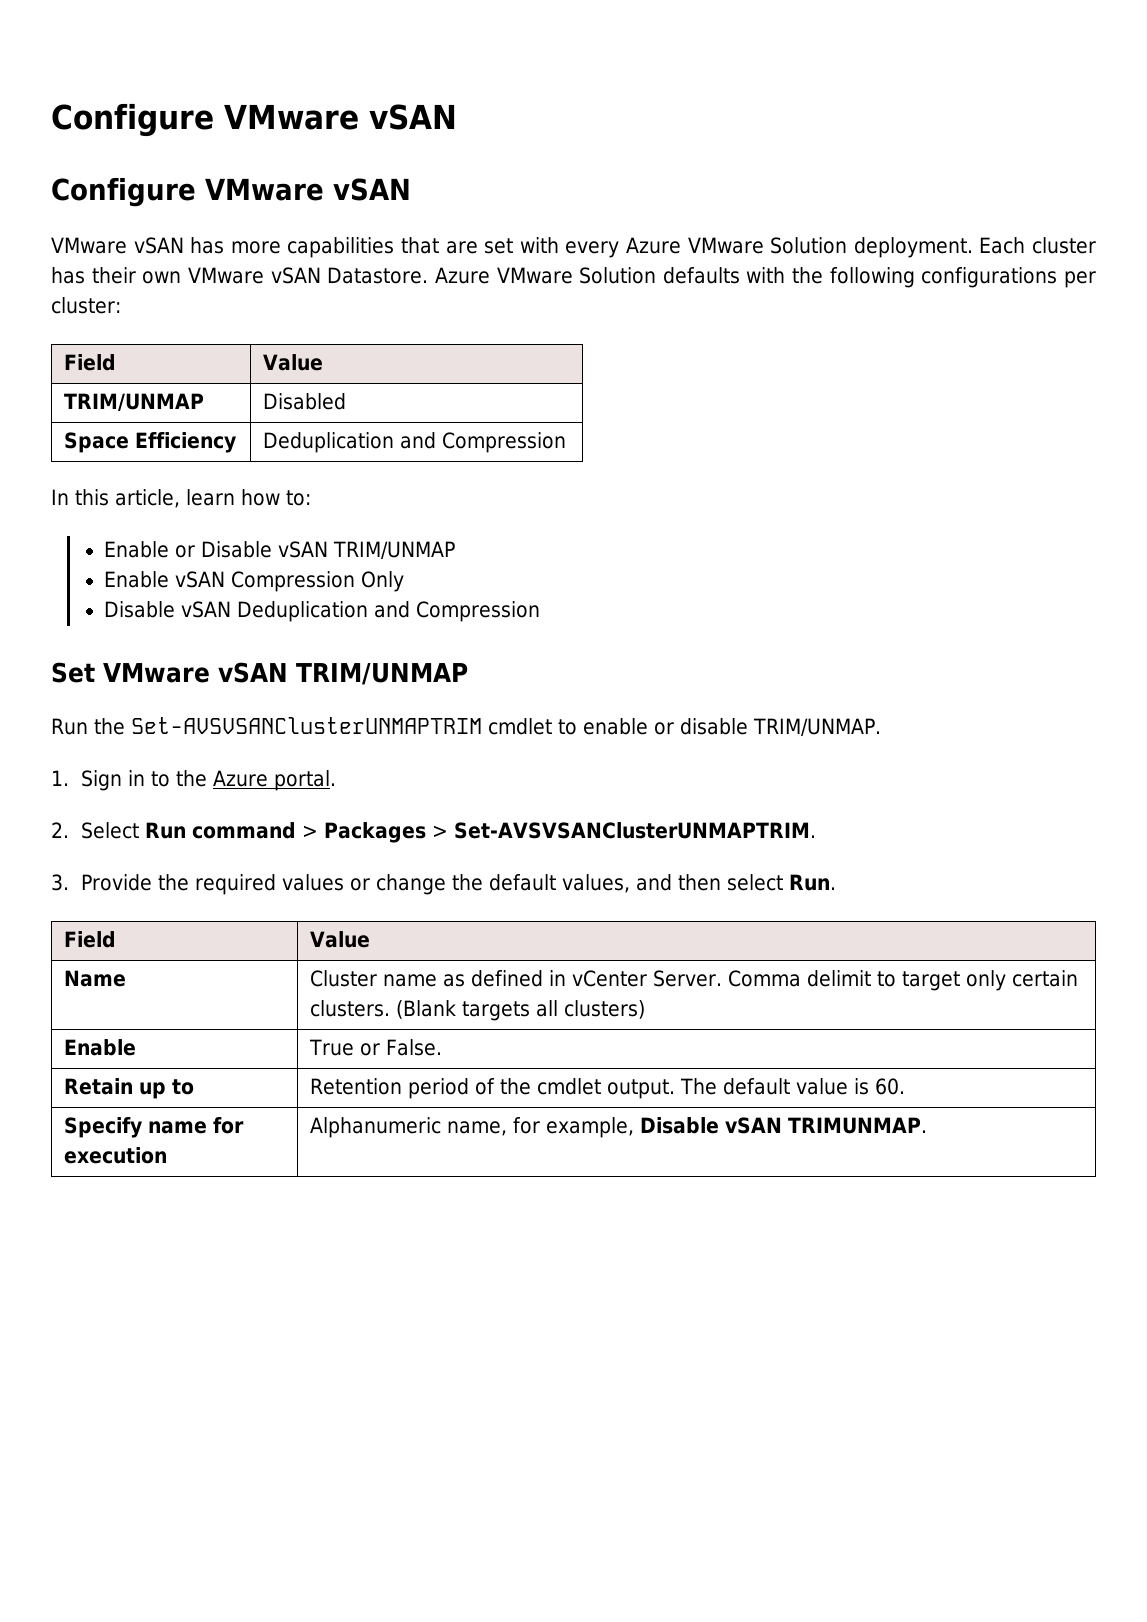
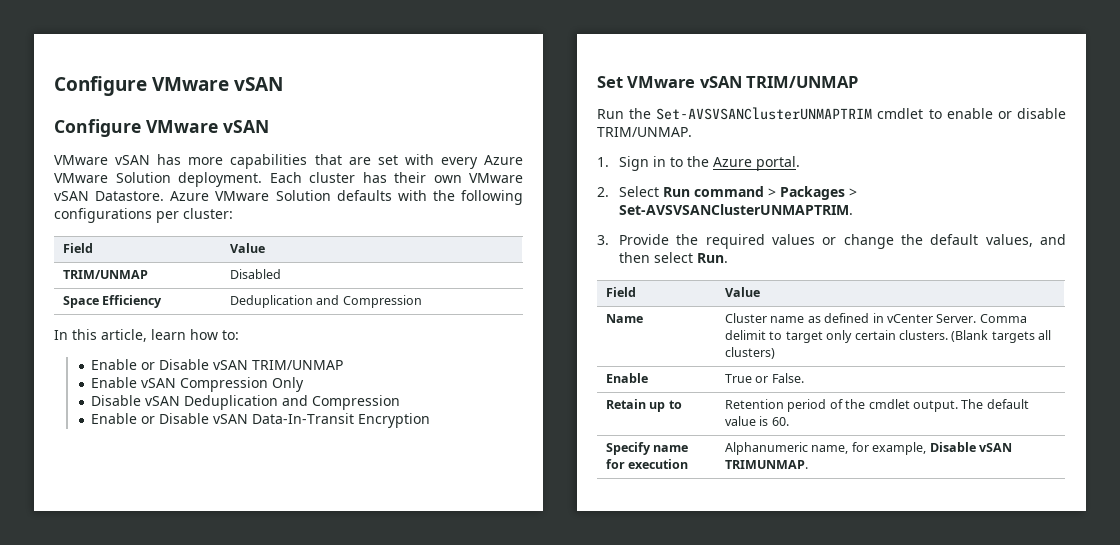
+ Enable or Disable vSAN Data-In-Transit Encryption

